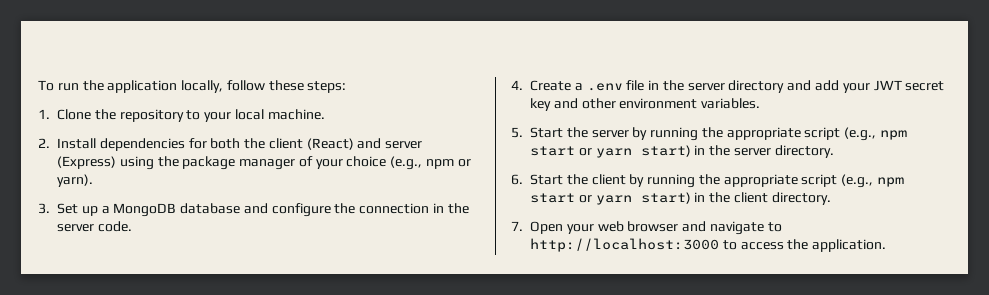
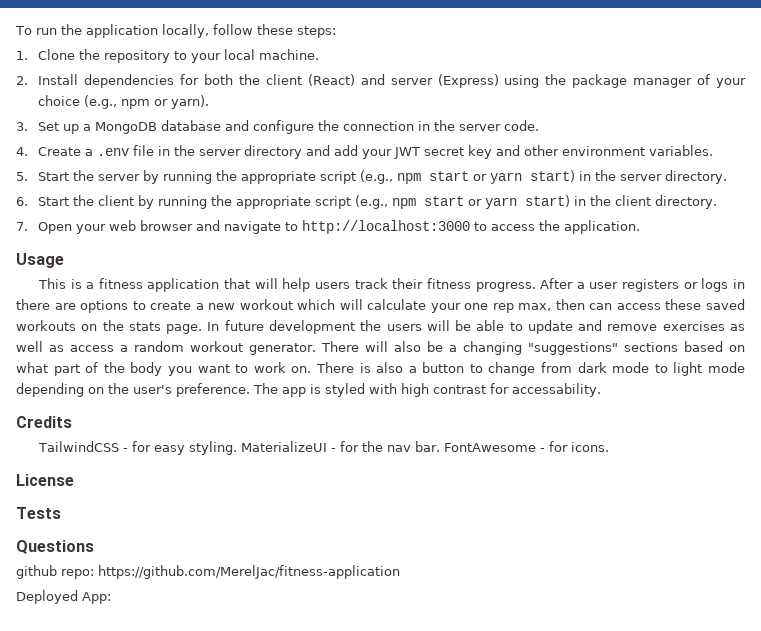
+ Usage
+ This is a fitness application that will help users track their fitness progress. After a user registers or logs in there are options to create a new workout which will calculate your one rep max, then can access these saved workouts on the stats page. In future development the users will be able to update and remove exercises as well as access a random workout generator. There will also be a changing "suggestions" sections based on what part of the body you want to work on. There is also a button to change from dark mode to light mode depending on the user's preference. The app is styled with high contrast for accessability.
+ Credits
+ TailwindCSS - for easy styling. MaterializeUI - for the nav bar. FontAwesome - for icons.
+ License
+ Tests
+ Questions
+ github repo: https://github.com/MerelJac/fitness-application
+ Deployed App:

